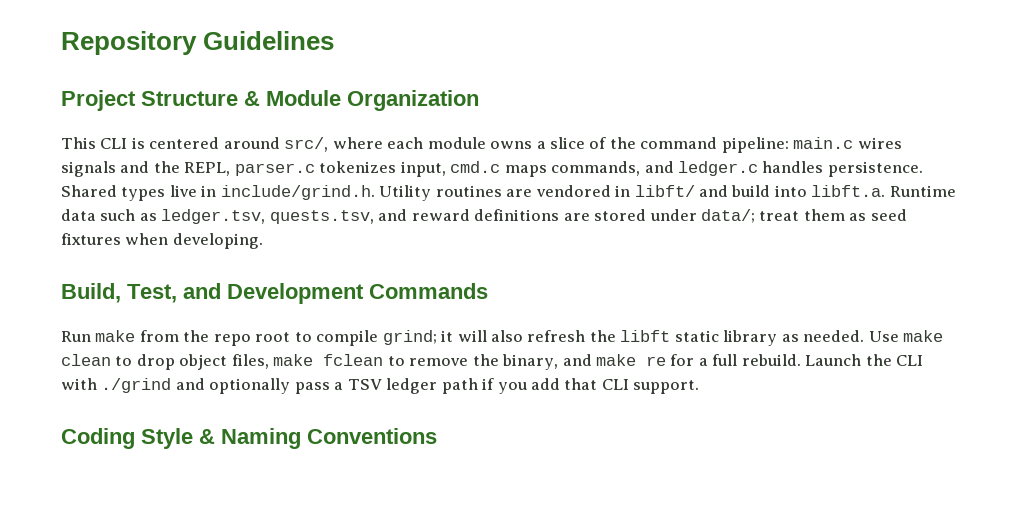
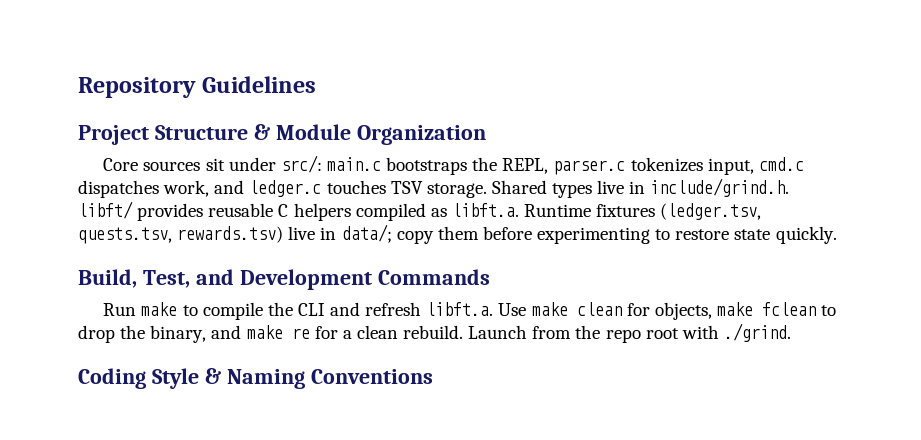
- This CLI is centered around src/, where each module owns a slice of the command pipeline: main.c wires signals and the REPL, parser.c tokenizes input, cmd.c maps commands, and ledger.c handles persistence.
+ Core sources sit under src/: main.c bootstraps the REPL, parser.c tokenizes input, cmd.c dispatches work, and ledger.c touches TSV storage.
- Shared types live in include/grind.h. Utility routines are vendored in libft/ and build into libft.a. Runtime data such as ledger.tsv, quests.tsv, and reward definitions are stored under data/; treat them as seed fixtures when developing.
+ Shared types live in include/grind.h. libft/ provides reusable C helpers compiled as libft.a. Runtime fixtures (ledger.tsv, quests.tsv, rewards.tsv) live in data/; copy them before experimenting to restore state quickly.
- Run make from the repo root to compile grind; it will also refresh the libft static library as needed. Use make clean to drop object files, make fclean to remove the binary, and make re for a full rebuild.
+ Run make to compile the CLI and refresh libft.a. Use make clean for objects, make fclean to drop the binary, and make re for a clean rebuild.
- Launch the CLI with ./grind and optionally pass a TSV ledger path if you add that CLI support.
+ Launch from the repo root with ./grind.

